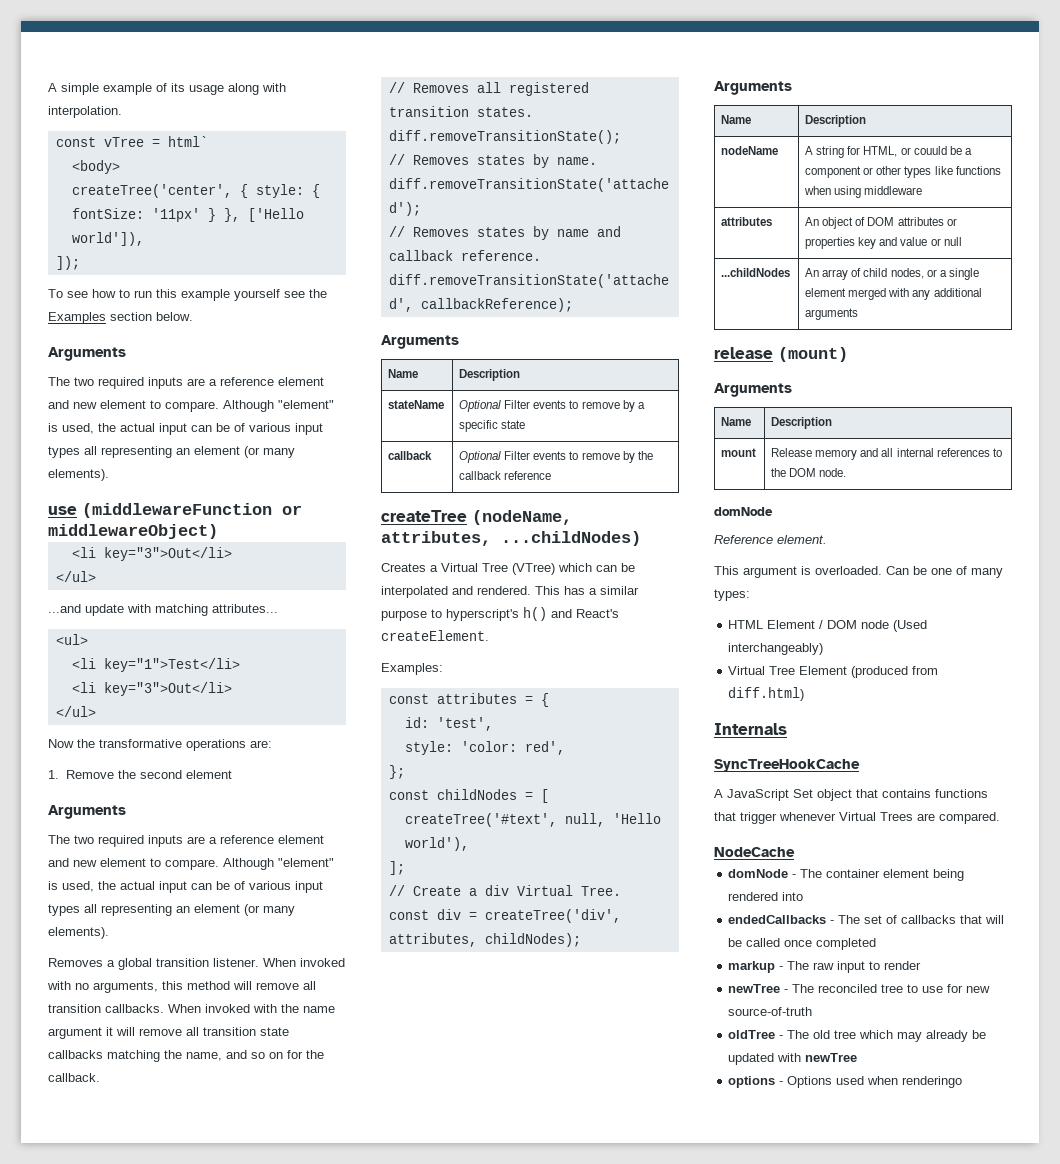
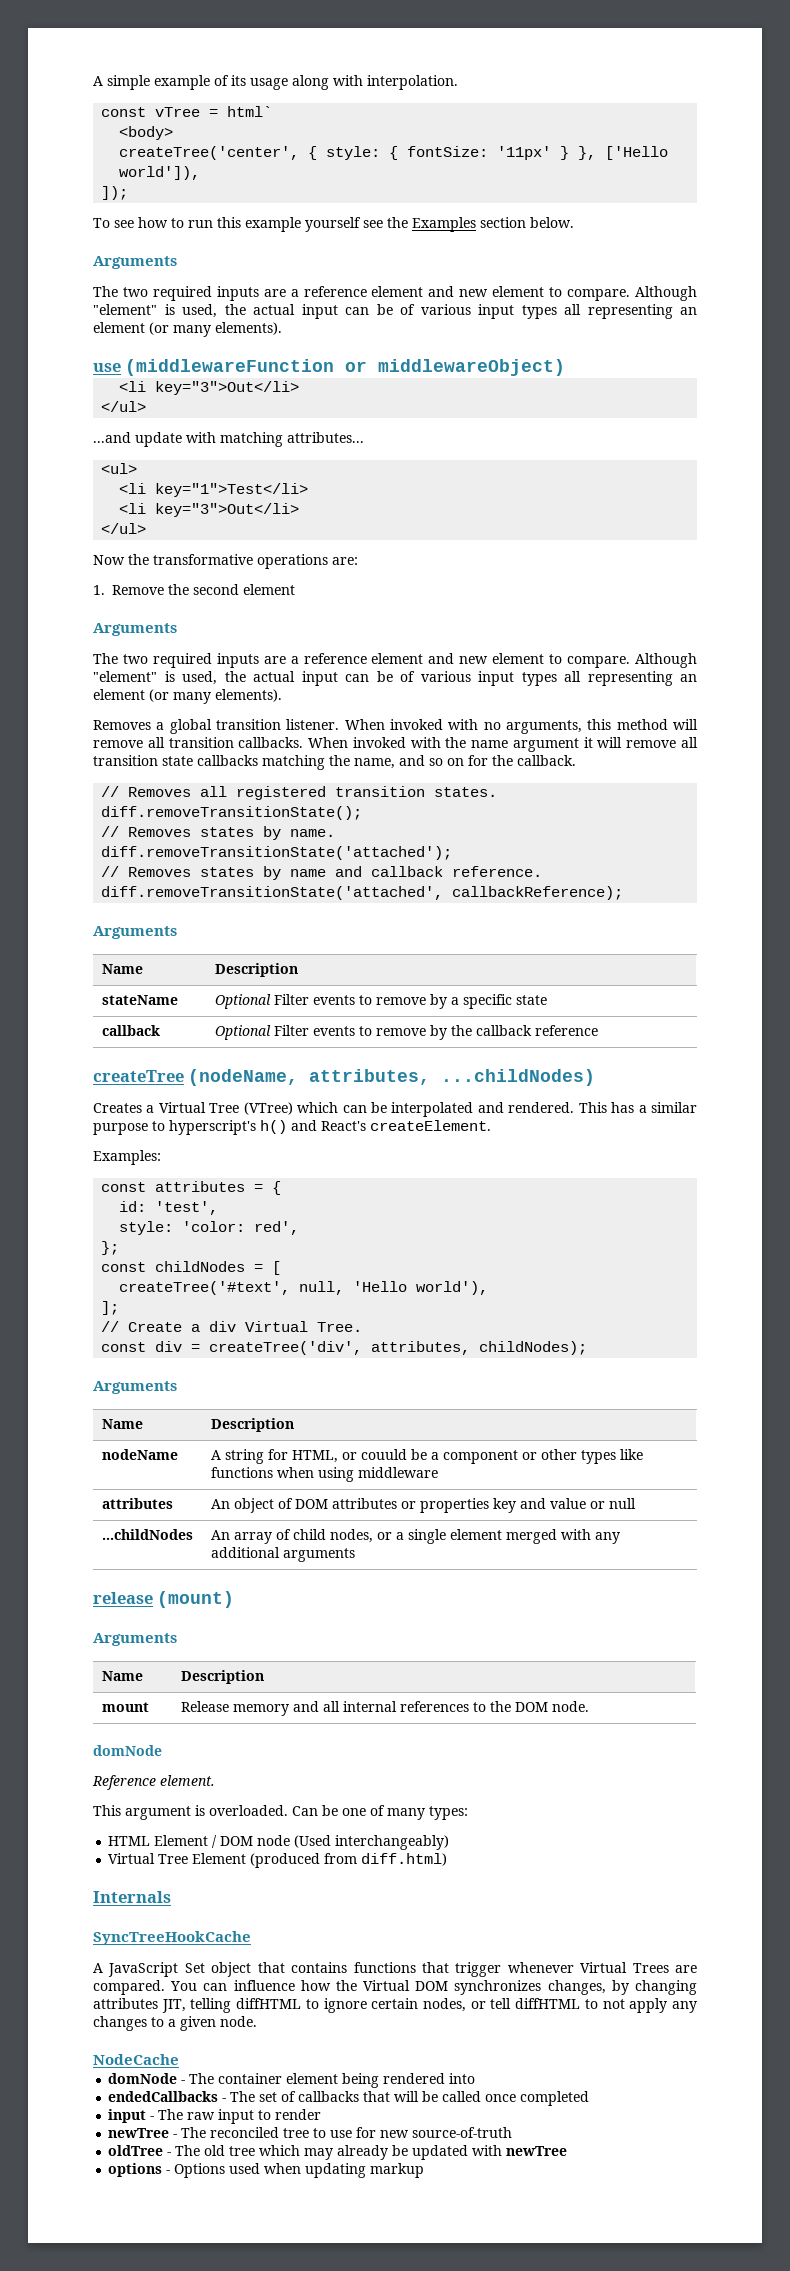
+ You can influence how the Virtual DOM synchronizes changes, by changing attributes JIT, telling diffHTML to ignore certain nodes, or tell diffHTML to not apply any changes to a given node.
- markup - The raw input to render
+ input - The raw input to render
- options - Options used when renderingo
+ options - Options used when updating markup

